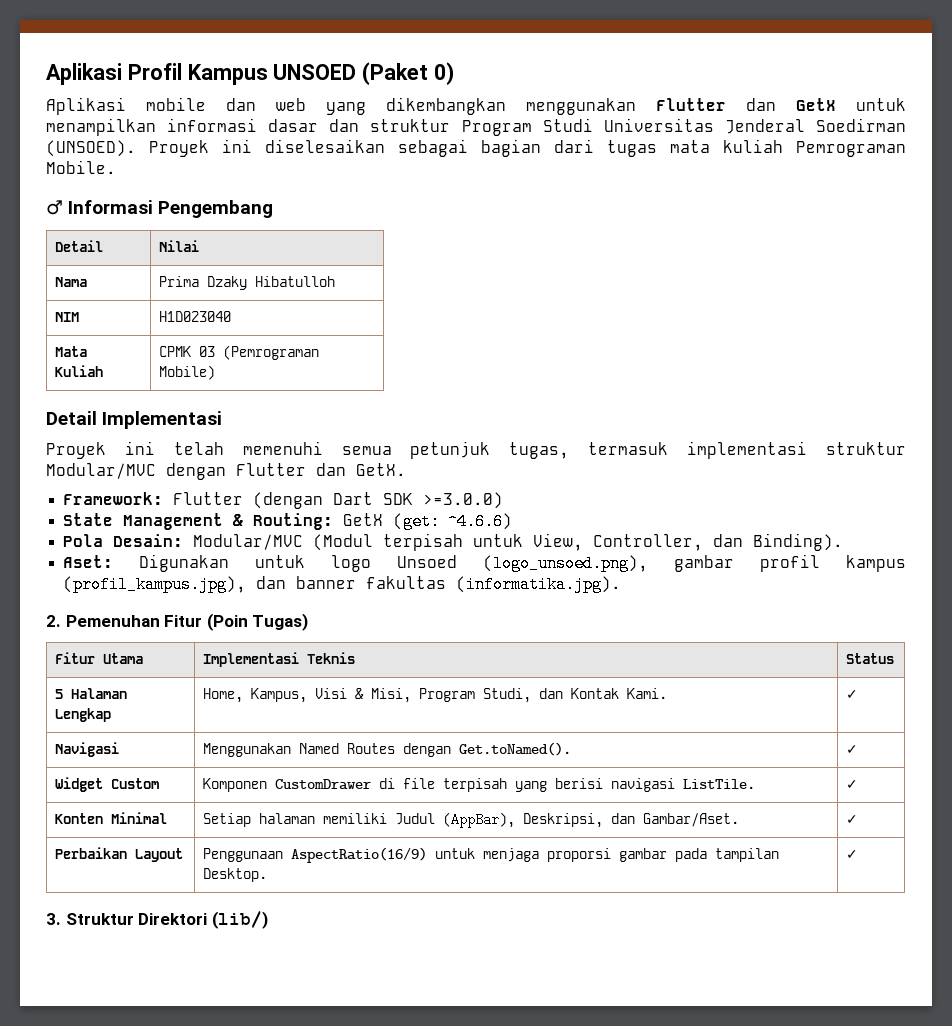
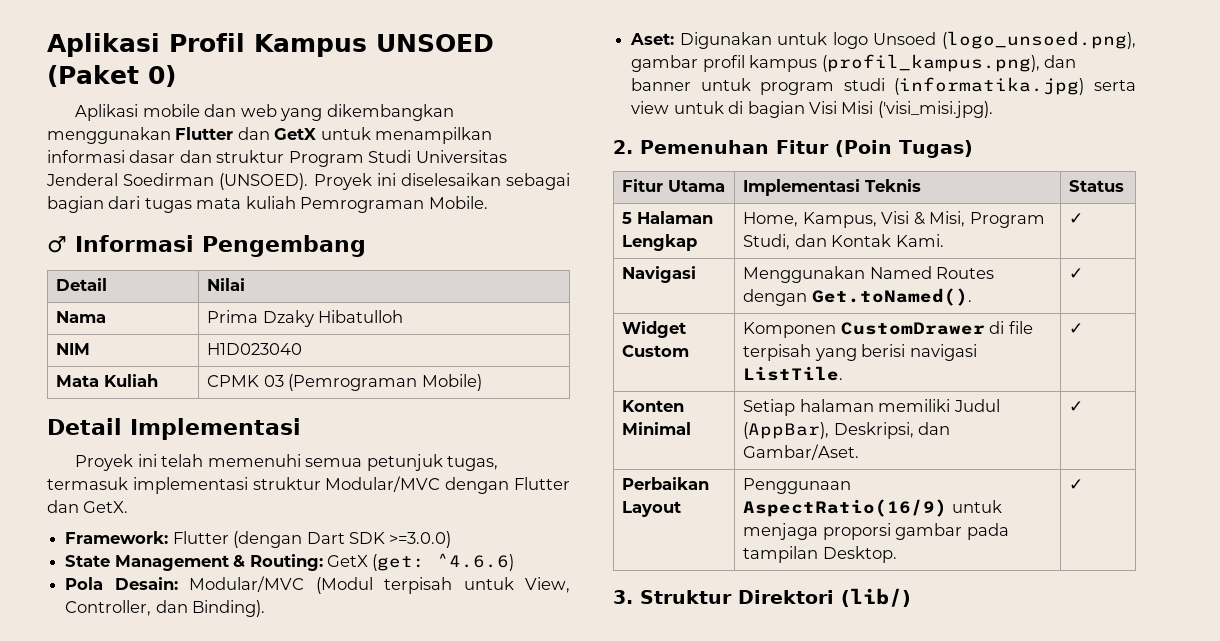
- Aset: Digunakan untuk logo Unsoed (logo_unsoed.png), gambar profil kampus (profil_kampus.jpg), dan banner fakultas (informatika.jpg).
+ Aset: Digunakan untuk logo Unsoed (logo_unsoed.png), gambar profil kampus (profil_kampus.png), dan banner untuk program studi (informatika.jpg) serta view untuk di bagian Visi Misi ('visi_misi.jpg).

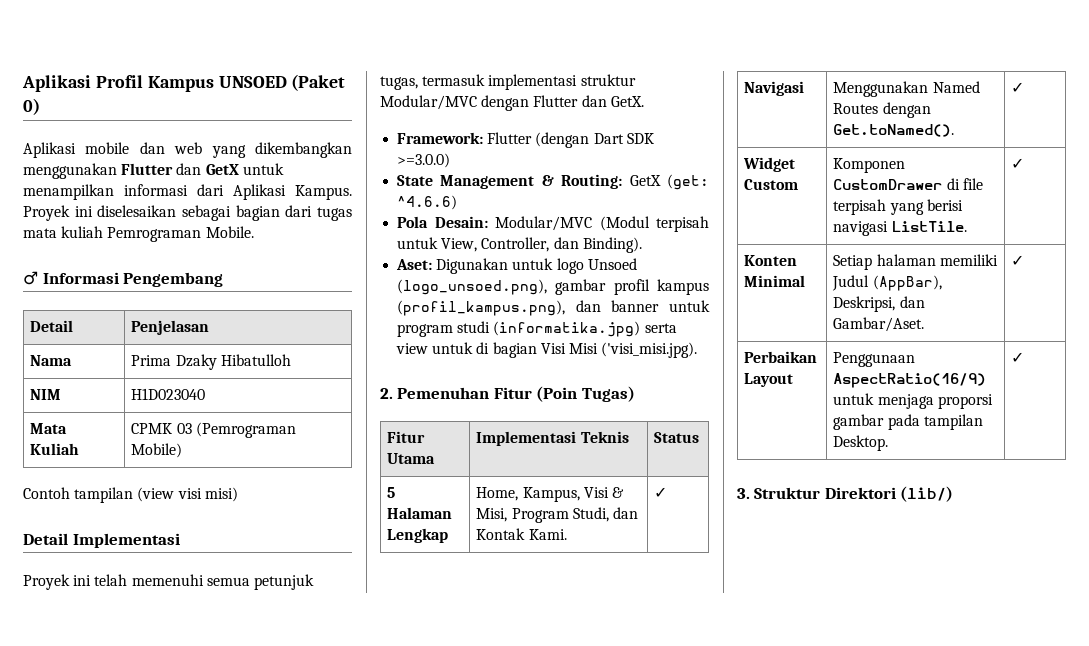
- Aplikasi mobile dan web yang dikembangkan menggunakan Flutter dan GetX untuk menampilkan informasi dasar dan struktur Program Studi Universitas Jenderal Soedirman (UNSOED).
+ Aplikasi mobile dan web yang dikembangkan menggunakan Flutter dan GetX untuk menampilkan informasi dari Aplikasi Kampus.
- Detail | Nilai
+ Detail | Penjelasan
+ Contoh tampilan (view visi misi)

